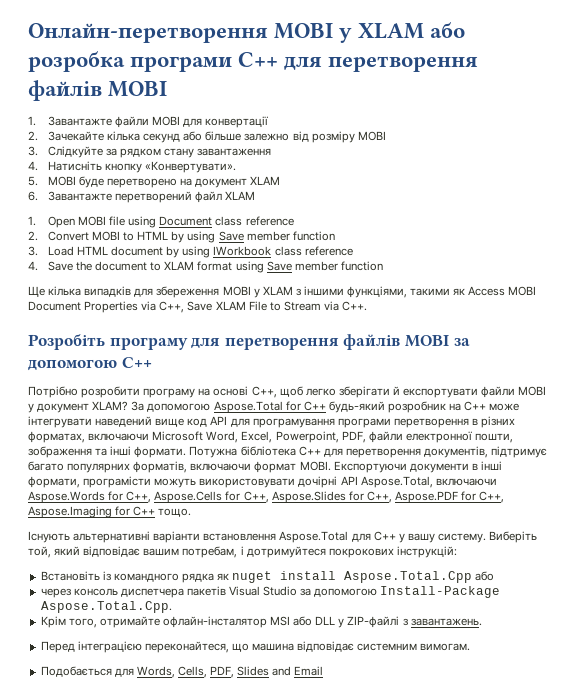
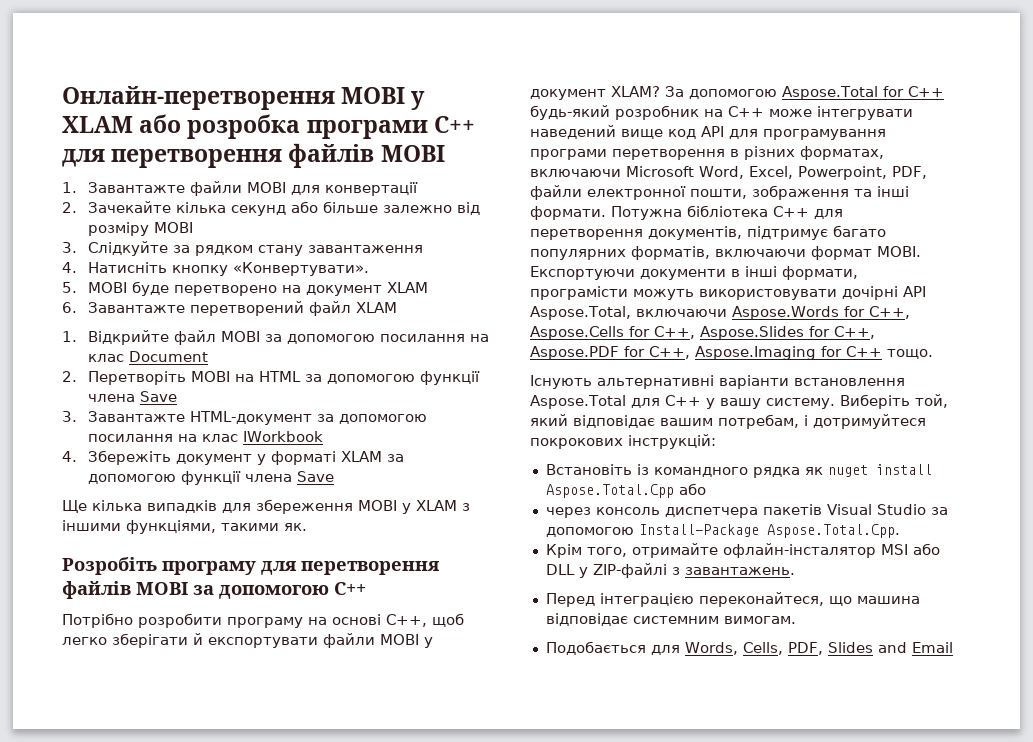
- 1. Open MOBI file using Document class reference
- 2. Convert MOBI to HTML by using Save member function
- 3. Load HTML document by using IWorkbook class reference
- 4. Save the document to XLAM format using Save member function
+ 1. Відкрийте файл MOBI за допомогою посилання на клас Document
+ 2. Перетворіть MOBI на HTML за допомогою функції члена Save
+ 3. Завантажте HTML-документ за допомогою посилання на клас IWorkbook
+ 4. Збережіть документ у форматі XLAM за допомогою функції члена Save
- Ще кілька випадків для збереження MOBI у XLAM з іншими функціями, такими як Access MOBI Document Properties via C++, Save XLAM File to Stream via C++.
+ Ще кілька випадків для збереження MOBI у XLAM з іншими функціями, такими як.

